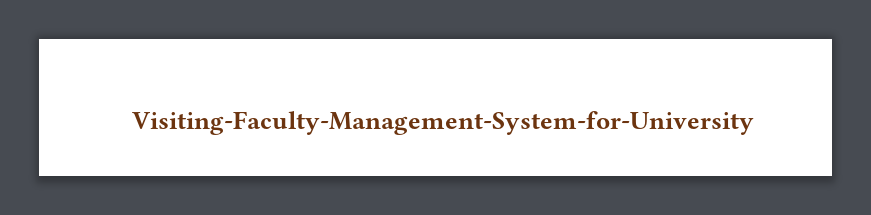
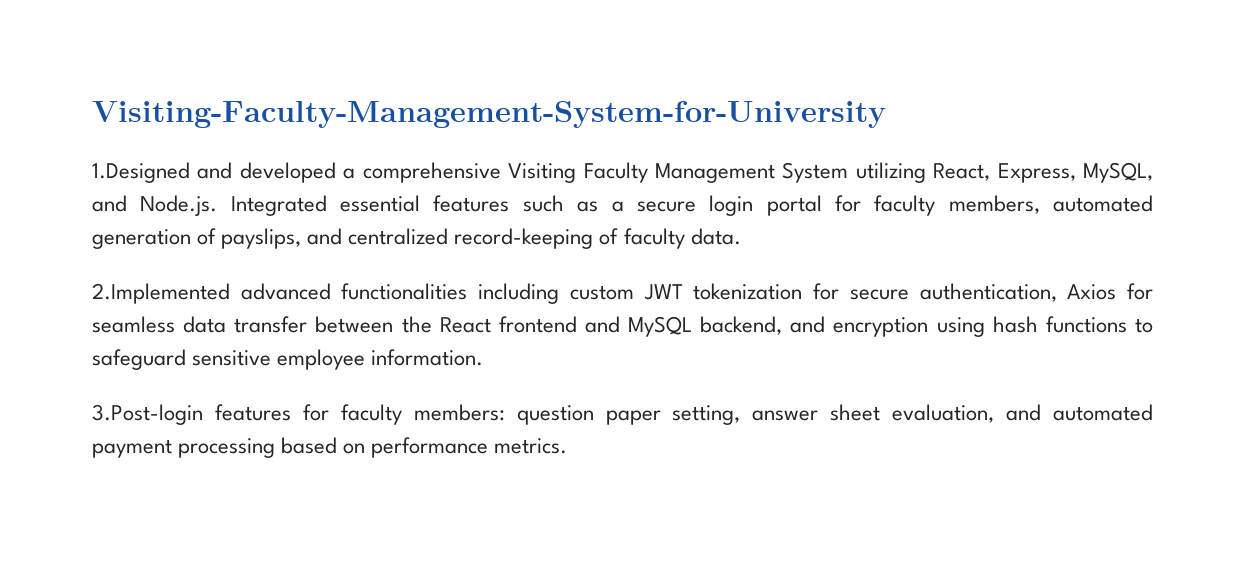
+ 1.Designed and developed a comprehensive Visiting Faculty Management System utilizing React, Express, MySQL, and Node.js. Integrated essential features such as a secure login portal for faculty members, automated generation of payslips, and centralized record-keeping of faculty data.
+ 2.Implemented advanced functionalities including custom JWT tokenization for secure authentication, Axios for seamless data transfer between the React frontend and MySQL backend, and encryption using hash functions to safeguard sensitive employee information.
+ 3.Post-login features for faculty members: question paper setting, answer sheet evaluation, and automated payment processing based on performance metrics.

